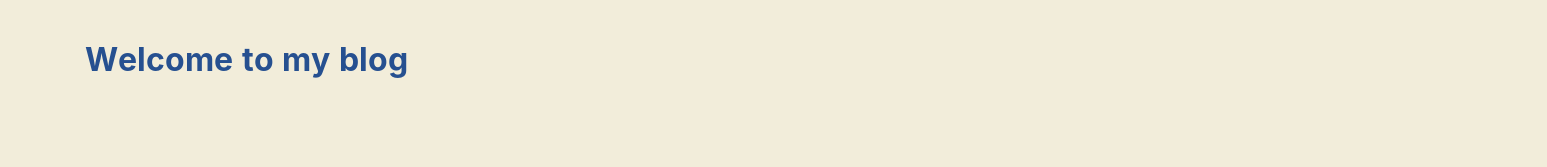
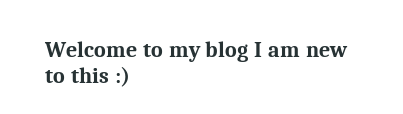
- Welcome to my blog
+ Welcome to my blog I am new to this :)

